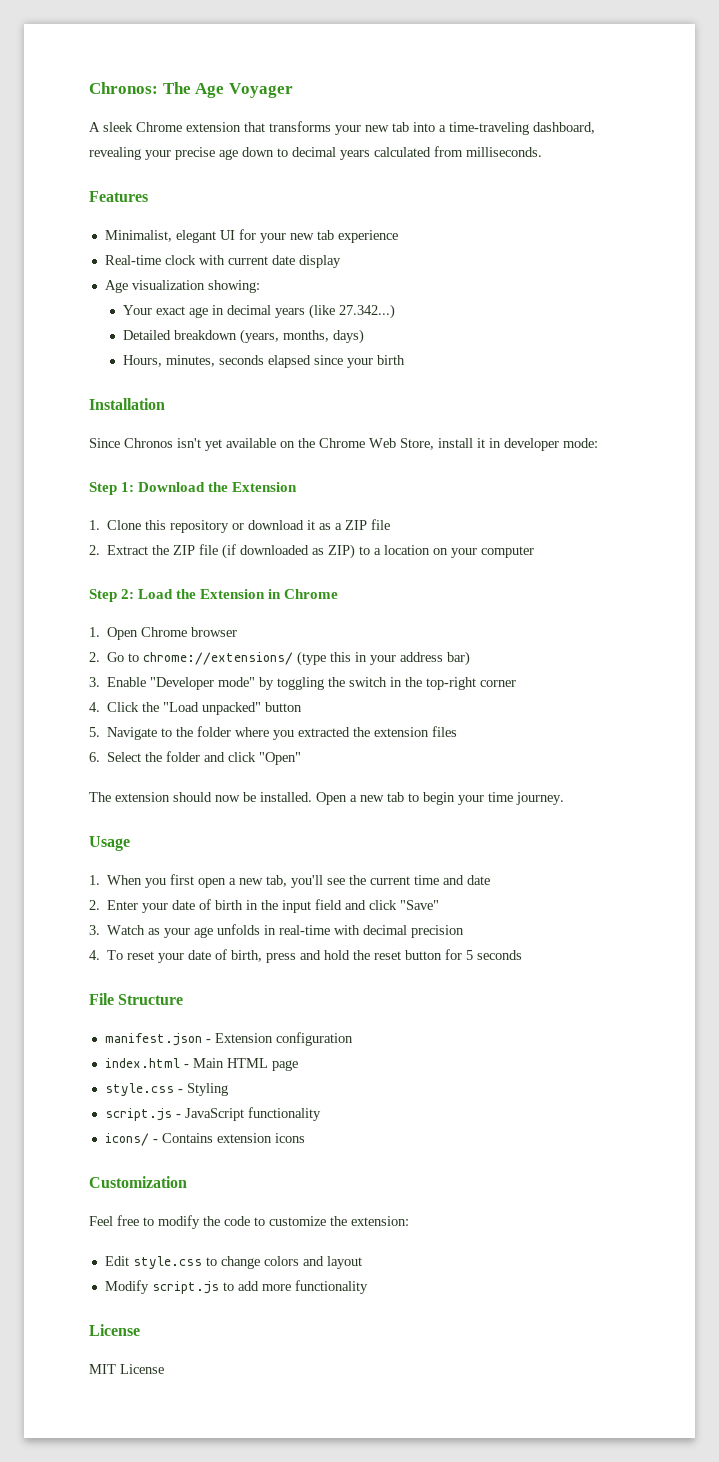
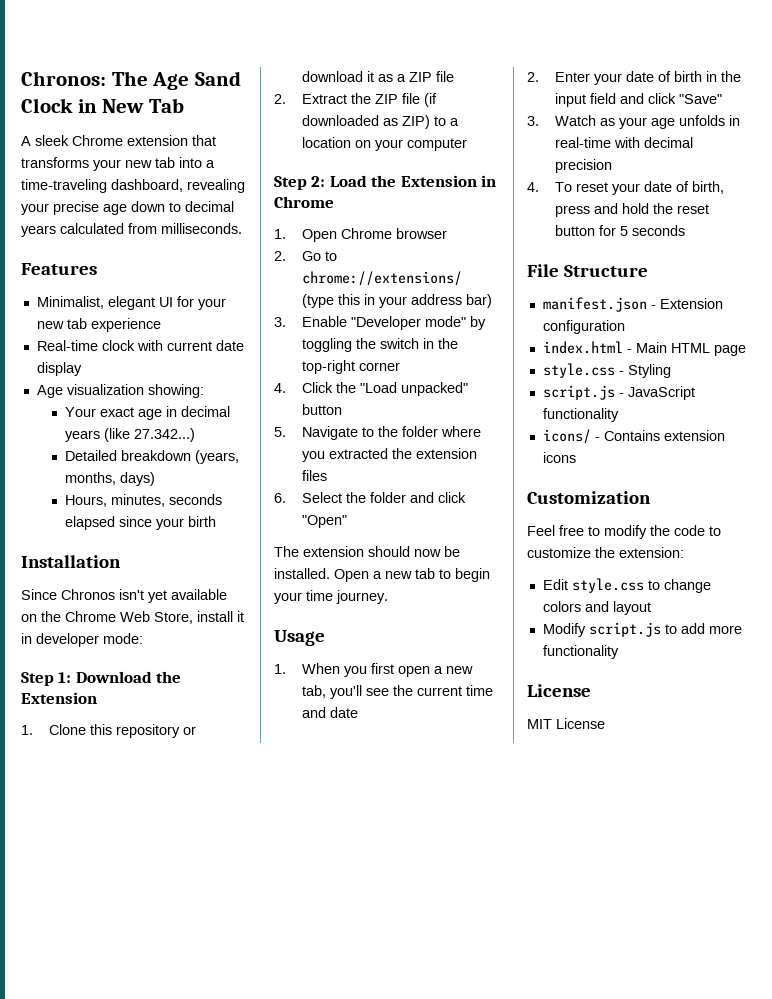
- Chronos: The Age Voyager
+ Chronos: The Age Sand Clock in New Tab

